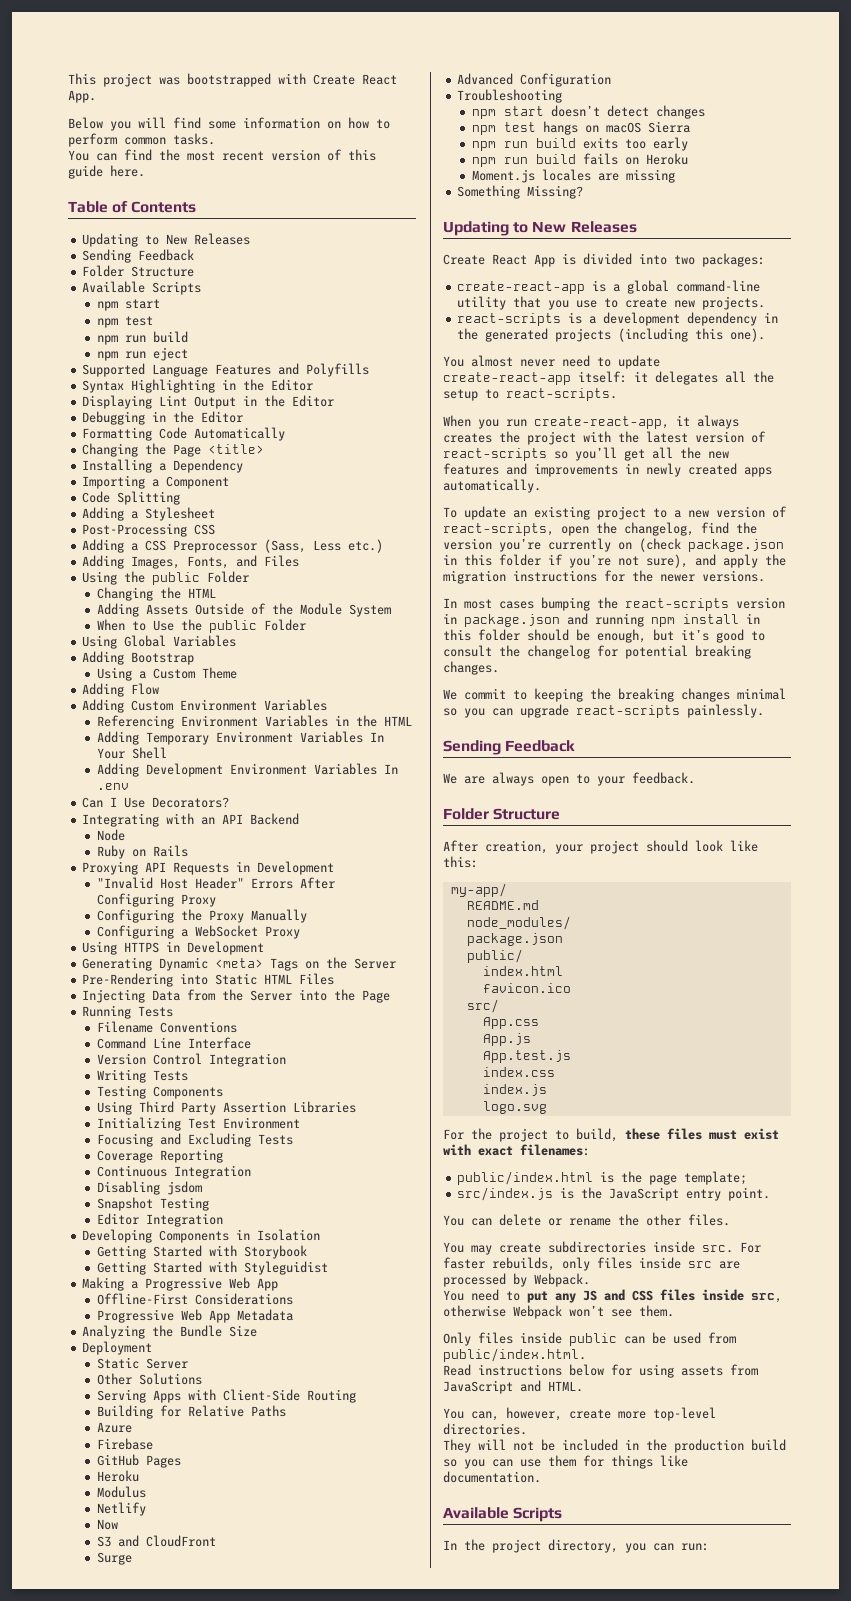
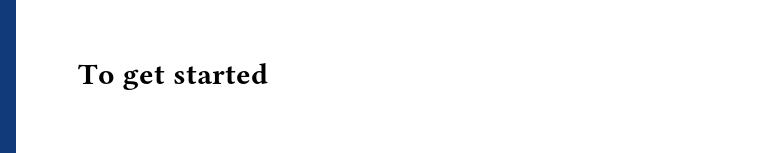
- This project was bootstrapped with Create React App.
- Below you will find some information on how to perform common tasks.
- You can find the most recent version of this guide here.
- Table of Contents
- Updating to New Releases
- Sending Feedback
- Folder Structure
- Available Scripts
- npm start
- npm test
- npm run build
- npm run eject
- Supported Language Features and Polyfills
- Syntax Highlighting in the Editor
- Displaying Lint Output in the Editor
- Debugging in the Editor
- Formatting Code Automatically
- Changing the Page <title>
- Installing a Dependency
- Importing a Component
- Code Splitting
- Adding a Stylesheet
- Post-Processing CSS
- Adding a CSS Preprocessor (Sass, Less etc.)
- Adding Images, Fonts, and Files
- Using the public Folder
- Changing the HTML
- Adding Assets Outside of the Module System
- When to Use the public Folder
- Using Global Variables
- Adding Bootstrap
- Using a Custom Theme
- Adding Flow
- Adding Custom Environment Variables
- Referencing Environment Variables in the HTML
- Adding Temporary Environment Variables In Your Shell
- Adding Development Environment Variables In .env
- Can I Use Decorators?
- Integrating with an API Backend
- Node
- Ruby on Rails
- Proxying API Requests in Development
- "Invalid Host Header" Errors After Configuring Proxy
- Configuring the Proxy Manually
- Configuring a WebSocket Proxy
- Using HTTPS in Development
- Generating Dynamic <meta> Tags on the Server
- Pre-Rendering into Static HTML Files
- Injecting Data from the Server into the Page
- Running Tests
- Filename Conventions
- Command Line Interface
- Version Control Integration
- Writing Tests
- Testing Components
- Using Third Party Assertion Libraries
- Initializing Test Environment
- Focusing and Excluding Tests
- Coverage Reporting
- Continuous Integration
- Disabling jsdom
- Snapshot Testing
- Editor Integration
- Developing Components in Isolation
- Getting Started with Storybook
- Getting Started with Styleguidist
- Making a Progressive Web App
- Offline-First Considerations
- Progressive Web App Metadata
- Analyzing the Bundle Size
- Deployment
- Static Server
- Other Solutions
- Serving Apps with Client-Side Routing
- Building for Relative Paths
- Azure
- Firebase
- GitHub Pages
- Heroku
- Modulus
- Netlify
- Now
- S3 and CloudFront
- Surge
- Advanced Configuration
- Troubleshooting
- npm start doesn’t detect changes
- npm test hangs on macOS Sierra
- npm run build exits too early
- npm run build fails on Heroku
- Moment.js locales are missing
- Something Missing?
- Updating to New Releases
- Create React App is divided into two packages:
- create-react-app is a global command-line utility that you use to create new projects.
- react-scripts is a development dependency in the generated projects (including this one).
- You almost never need to update create-react-app itself: it delegates all the setup to react-scripts.
- When you run create-react-app, it always creates the project with the latest version of react-scripts so you’ll get all the new features and improvements in newly created apps automatically.
- To update an existing project to a new version of react-scripts, open the changelog, find the version you’re currently on (check package.json in this folder if you’re not sure), and apply the migration instructions for the newer versions.
- In most cases bumping the react-scripts version in package.json and running npm install in this folder should be enough, but it’s good to consult the changelog for potential breaking changes.
- We commit to keeping the breaking changes minimal so you can upgrade react-scripts painlessly.
- Sending Feedback
- We are always open to your feedback.
- Folder Structure
- After creation, your project should look like this:
- my-app/
- README.md
- node_modules/
- package.json
- public/
- index.html
- favicon.ico
- src/
- App.css
- App.js
- App.test.js
- index.css
- index.js
- logo.svg
- For the project to build, these files must exist with exact filenames:
- public/index.html is the page template;
- src/index.js is the JavaScript entry point.
- You can delete or rename the other files.
- You may create subdirectories inside src. For faster rebuilds, only files inside src are processed by Webpack.
- You need to put any JS and CSS files inside src, otherwise Webpack won’t see them.
- Only files inside public can be used from public/index.html.
- Read instructions below for using assets from JavaScript and HTML.
- You can, however, create more top-level directories.
- They will not be included in the production build so you can use them for things like documentation.
- Available Scripts
- In the project directory, you can run:
+ To get started

